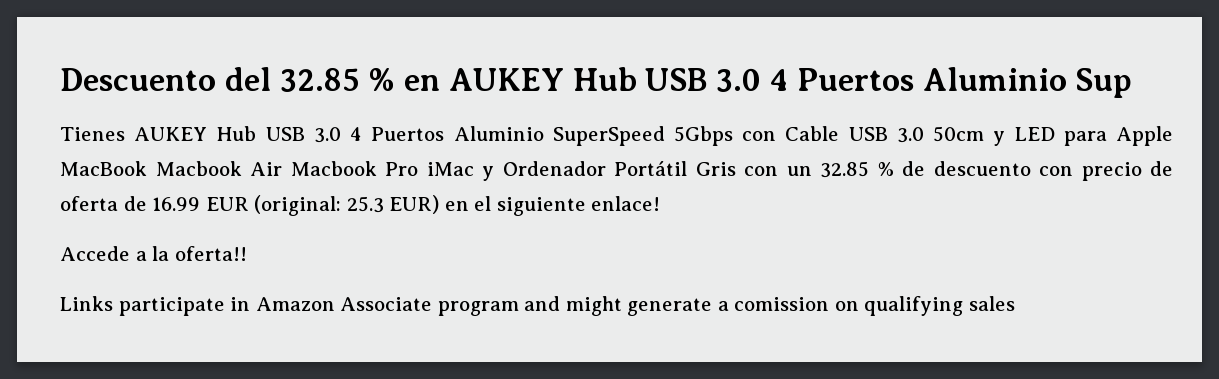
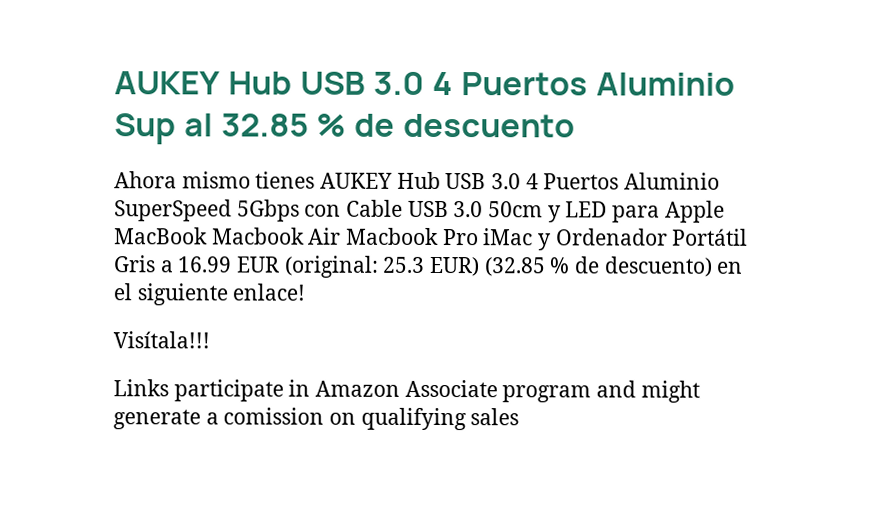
- Descuento del 32.85 % en AUKEY Hub USB 3.0 4 Puertos Aluminio Sup
- Tienes AUKEY Hub USB 3.0 4 Puertos Aluminio SuperSpeed 5Gbps con Cable USB 3.0 50cm y LED para Apple MacBook Macbook Air Macbook Pro iMac y Ordenador Portátil Gris con un 32.85 % de descuento con precio de oferta de 16.99 EUR (original: 25.3 EUR) en el siguiente enlace!
+ AUKEY Hub USB 3.0 4 Puertos Aluminio Sup al 32.85 % de descuento
+ Ahora mismo tienes AUKEY Hub USB 3.0 4 Puertos Aluminio SuperSpeed 5Gbps con Cable USB 3.0 50cm y LED para Apple MacBook Macbook Air Macbook Pro iMac y Ordenador Portátil Gris a 16.99 EUR (original: 25.3 EUR) (32.85 % de descuento) en el siguiente enlace!
- Accede a la oferta!!
+ Visítala!!!

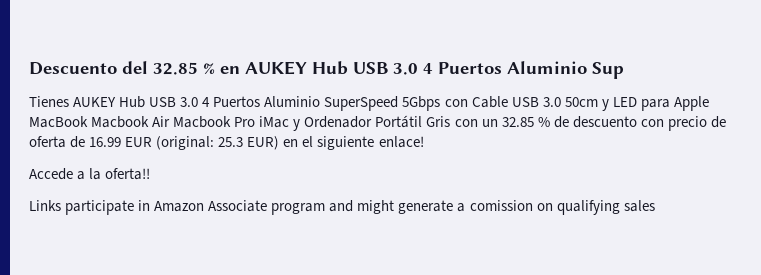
- AUKEY Hub USB 3.0 4 Puertos Aluminio Sup al 32.85 % de descuento
- Ahora mismo tienes AUKEY Hub USB 3.0 4 Puertos Aluminio SuperSpeed 5Gbps con Cable USB 3.0 50cm y LED para Apple MacBook Macbook Air Macbook Pro iMac y Ordenador Portátil Gris a 16.99 EUR (original: 25.3 EUR) (32.85 % de descuento) en el siguiente enlace!
+ Descuento del 32.85 % en AUKEY Hub USB 3.0 4 Puertos Aluminio Sup
+ Tienes AUKEY Hub USB 3.0 4 Puertos Aluminio SuperSpeed 5Gbps con Cable USB 3.0 50cm y LED para Apple MacBook Macbook Air Macbook Pro iMac y Ordenador Portátil Gris con un 32.85 % de descuento con precio de oferta de 16.99 EUR (original: 25.3 EUR) en el siguiente enlace!
- Visítala!!!
+ Accede a la oferta!!

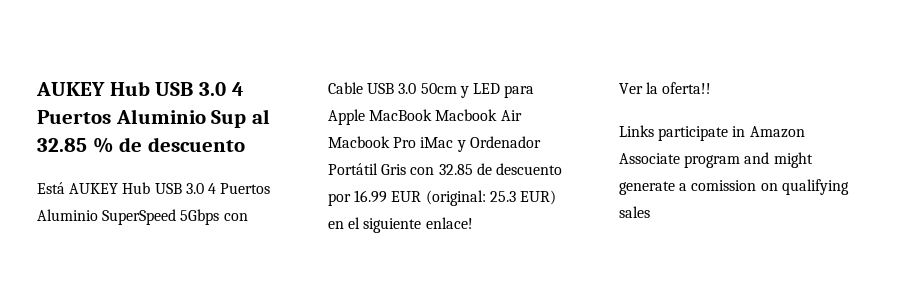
- Descuento del 32.85 % en AUKEY Hub USB 3.0 4 Puertos Aluminio Sup
- Tienes AUKEY Hub USB 3.0 4 Puertos Aluminio SuperSpeed 5Gbps con Cable USB 3.0 50cm y LED para Apple MacBook Macbook Air Macbook Pro iMac y Ordenador Portátil Gris con un 32.85 % de descuento con precio de oferta de 16.99 EUR (original: 25.3 EUR) en el siguiente enlace!
+ AUKEY Hub USB 3.0 4 Puertos Aluminio Sup al 32.85 % de descuento
+ Está AUKEY Hub USB 3.0 4 Puertos Aluminio SuperSpeed 5Gbps con Cable USB 3.0 50cm y LED para Apple MacBook Macbook Air Macbook Pro iMac y Ordenador Portátil Gris con 32.85 de descuento por 16.99 EUR (original: 25.3 EUR) en el siguiente enlace!
- Accede a la oferta!!
+ Ver la oferta!!

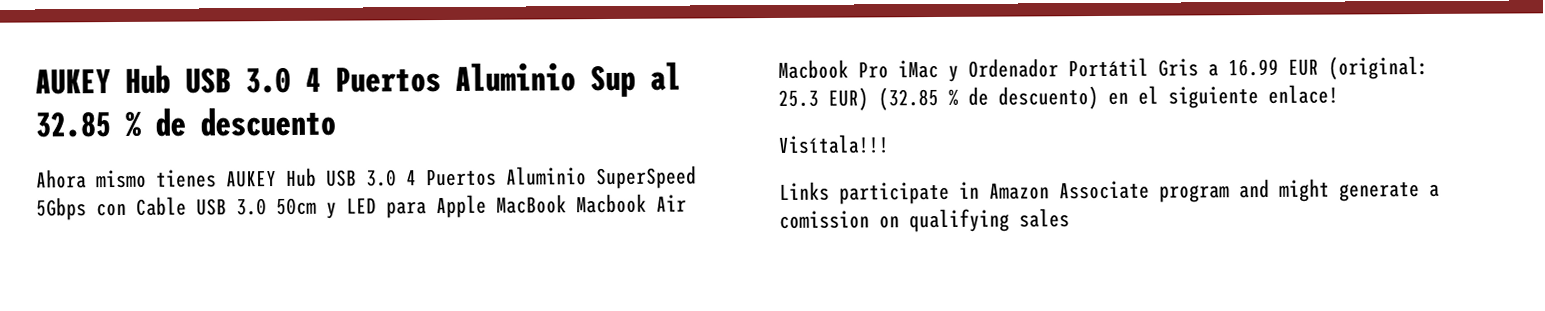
- Está AUKEY Hub USB 3.0 4 Puertos Aluminio SuperSpeed 5Gbps con Cable USB 3.0 50cm y LED para Apple MacBook Macbook Air Macbook Pro iMac y Ordenador Portátil Gris con 32.85 de descuento por 16.99 EUR (original: 25.3 EUR) en el siguiente enlace!
+ Ahora mismo tienes AUKEY Hub USB 3.0 4 Puertos Aluminio SuperSpeed 5Gbps con Cable USB 3.0 50cm y LED para Apple MacBook Macbook Air Macbook Pro iMac y Ordenador Portátil Gris a 16.99 EUR (original: 25.3 EUR) (32.85 % de descuento) en el siguiente enlace!
- Ver la oferta!!
+ Visítala!!!

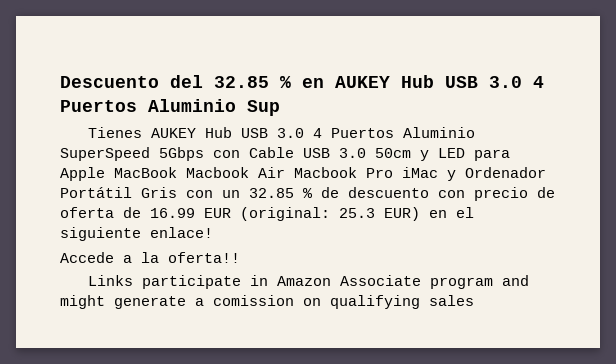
- AUKEY Hub USB 3.0 4 Puertos Aluminio Sup al 32.85 % de descuento
- Ahora mismo tienes AUKEY Hub USB 3.0 4 Puertos Aluminio SuperSpeed 5Gbps con Cable USB 3.0 50cm y LED para Apple MacBook Macbook Air Macbook Pro iMac y Ordenador Portátil Gris a 16.99 EUR (original: 25.3 EUR) (32.85 % de descuento) en el siguiente enlace!
+ Descuento del 32.85 % en AUKEY Hub USB 3.0 4 Puertos Aluminio Sup
+ Tienes AUKEY Hub USB 3.0 4 Puertos Aluminio SuperSpeed 5Gbps con Cable USB 3.0 50cm y LED para Apple MacBook Macbook Air Macbook Pro iMac y Ordenador Portátil Gris con un 32.85 % de descuento con precio de oferta de 16.99 EUR (original: 25.3 EUR) en el siguiente enlace!
- Visítala!!!
+ Accede a la oferta!!

